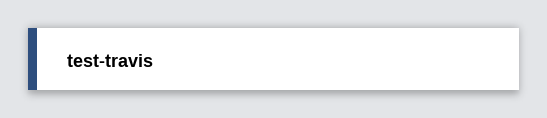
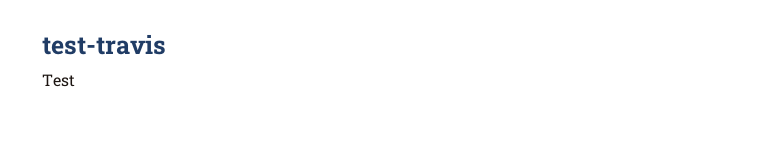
+ Test

